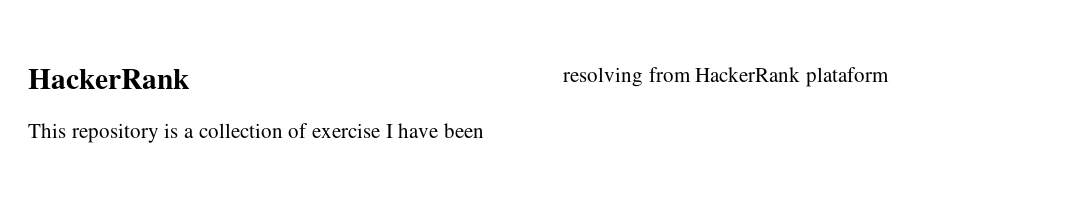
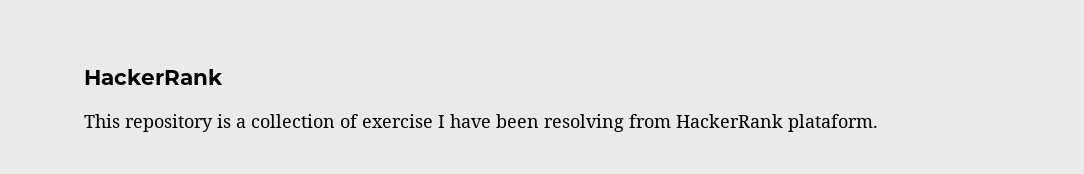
- This repository is a collection of exercise I have been resolving from HackerRank plataform
+ This repository is a collection of exercise I have been resolving from HackerRank plataform.

